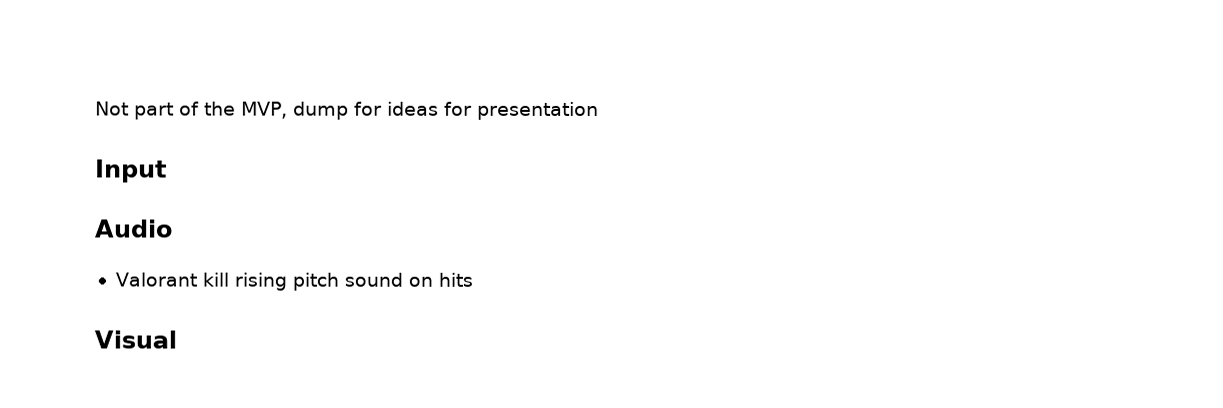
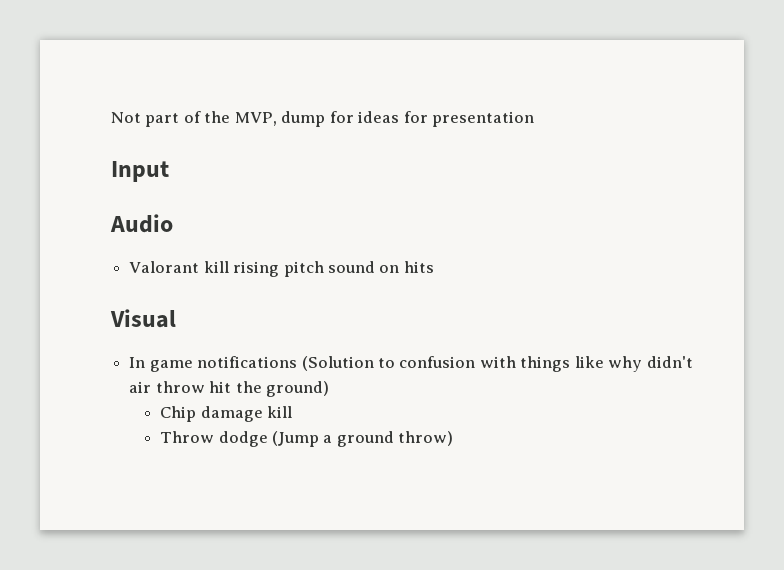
+ In game notifications (Solution to confusion with things like why didn't air throw hit the ground)
+ Chip damage kill
+ Throw dodge (Jump a ground throw)

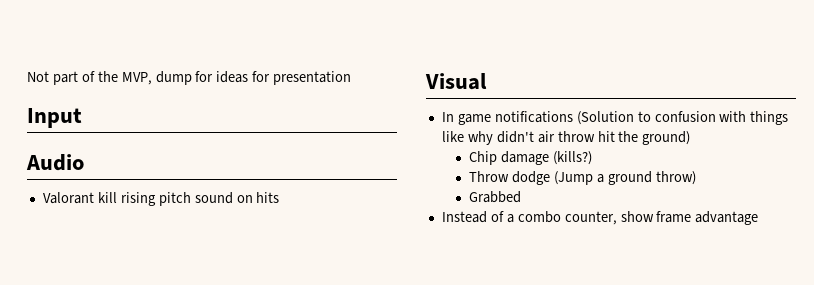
- Chip damage kill
+ Chip damage (kills?)
+ Grabbed
+ Instead of a combo counter, show frame advantage

